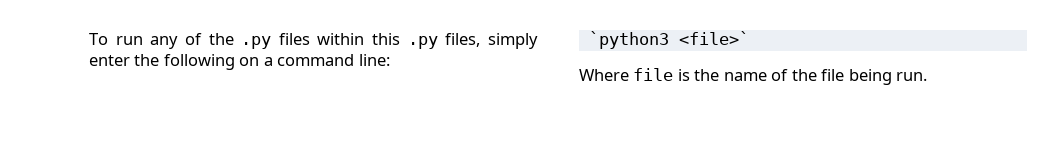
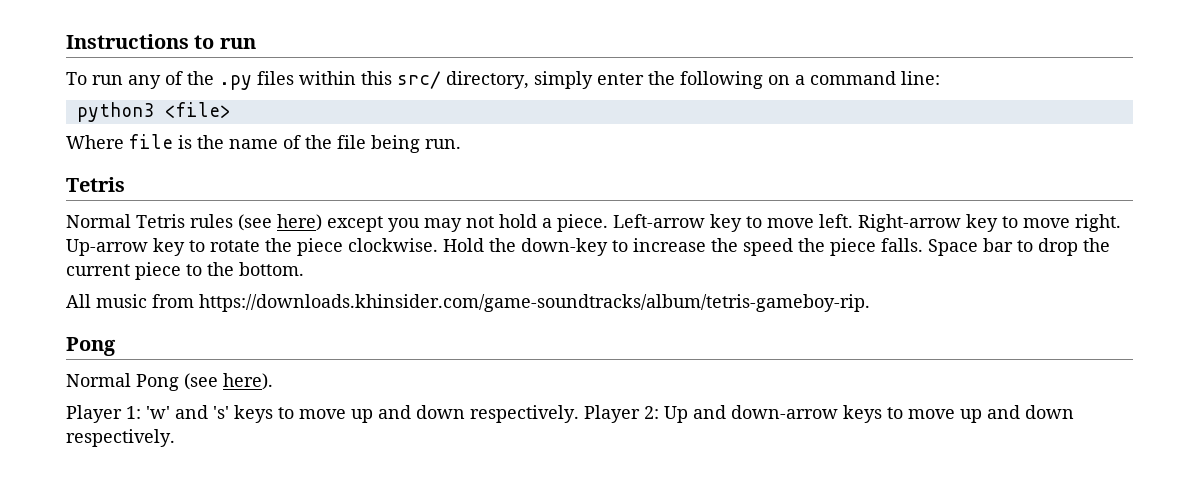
+ Instructions to run
- To run any of the .py files within this .py files, simply enter the following on a command line:
+ To run any of the .py files within this src/ directory, simply enter the following on a command line:
- `python3 <file>`
+ python3 <file>
  Where file is the name of the file being run.
+ Tetris
+ Normal Tetris rules (see here) except you may not hold a piece. Left-arrow key to move left. Right-arrow key to move right. Up-arrow key to rotate the piece clockwise. Hold the down-key to increase the speed the piece falls. Space bar to drop the current piece to the bottom.
+ All music from https://downloads.khinsider.com/game-soundtracks/album/tetris-gameboy-rip.
+ Pong
+ Normal Pong (see here).
+ Player 1: 'w' and 's' keys to move up and down respectively. Player 2: Up and down-arrow keys to move up and down respectively.

